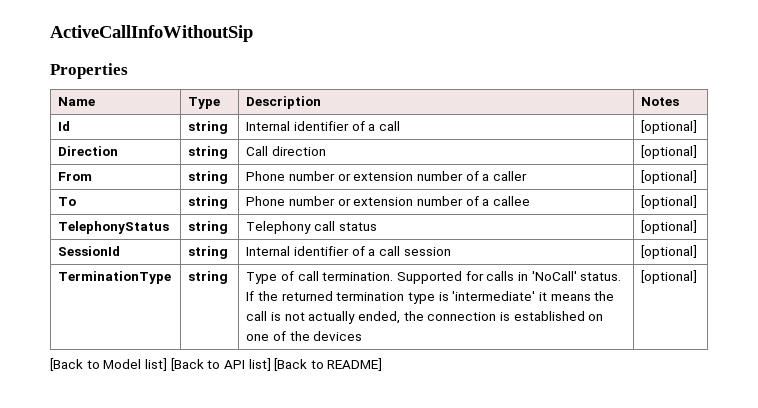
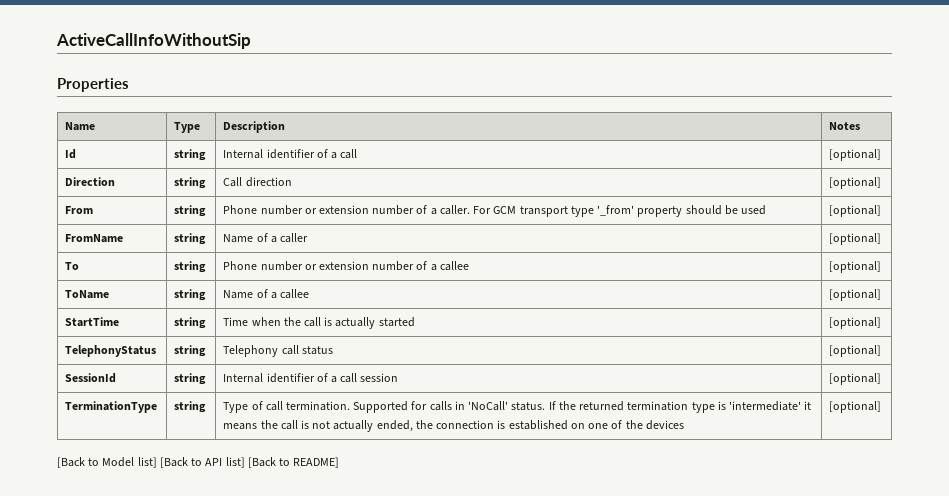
- From | string | Phone number or extension number of a caller | [optional]
+ From | string | Phone number or extension number of a caller. For GCM transport type '_from' property should be used | [optional]
+ FromName | string | Name of a caller | [optional]
+ ToName | string | Name of a callee | [optional]
+ StartTime | string | Time when the call is actually started | [optional]

